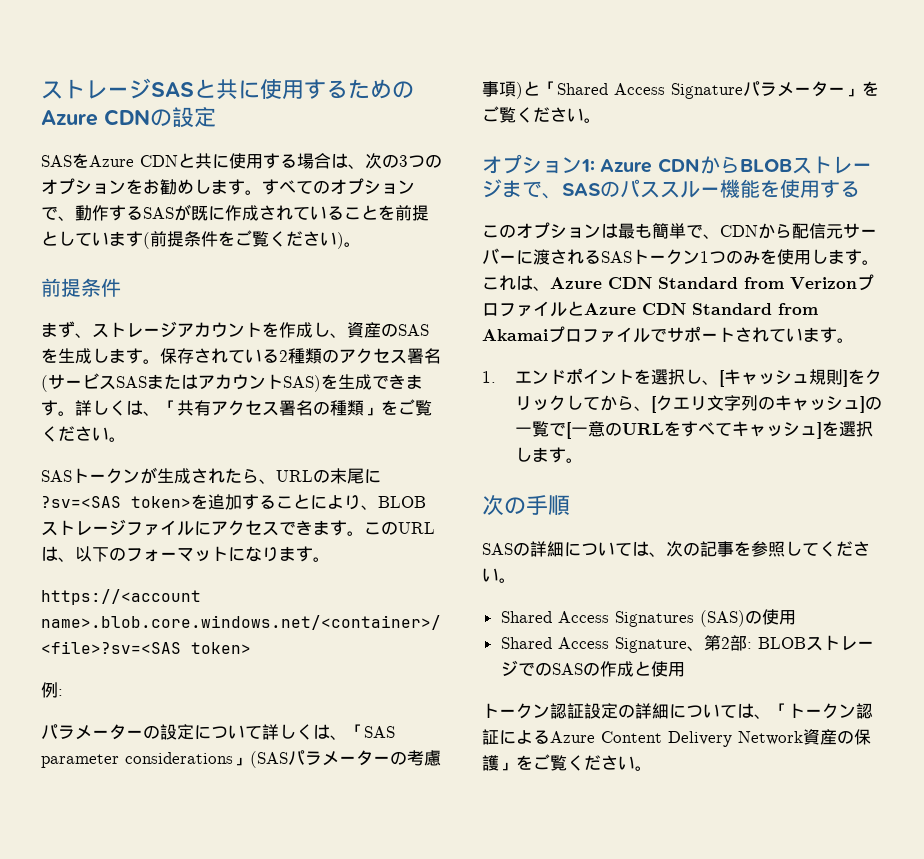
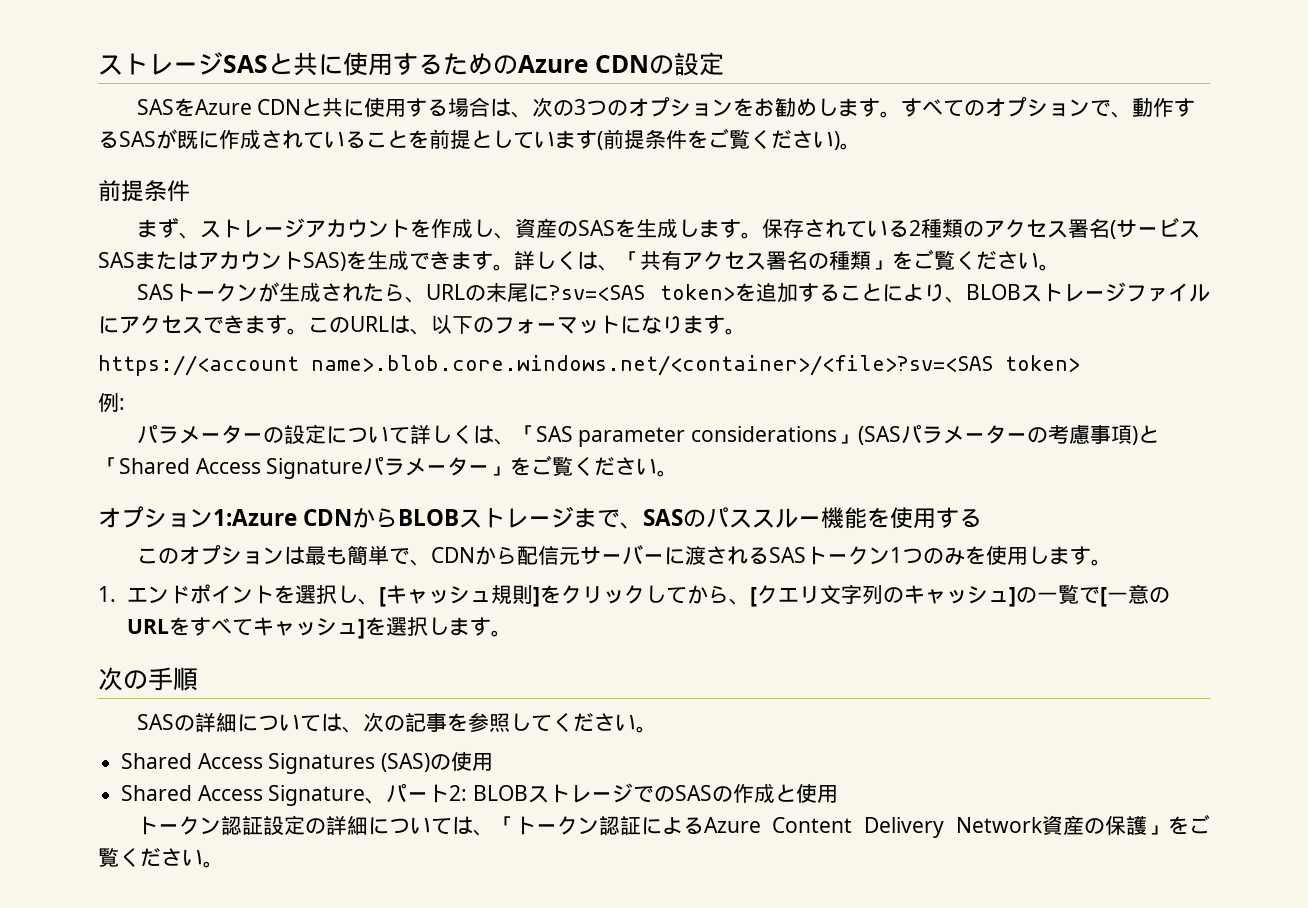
- オプション1: Azure CDNからBLOBストレージまで、SASのパススルー機能を使用する
+ オプション1:Azure CDNからBLOBストレージまで、SASのパススルー機能を使用する
- これは、Azure CDN Standard from VerizonプロファイルとAzure CDN Standard from Akamaiプロファイルでサポートされています。
- Shared Access Signature、第2部: BLOBストレージでのSASの作成と使用
+ Shared Access Signature、パート2: BLOBストレージでのSASの作成と使用

